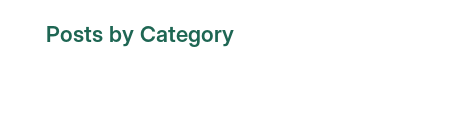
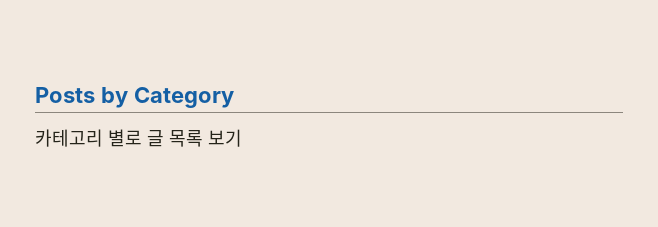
+ 카테고리 별로 글 목록 보기

